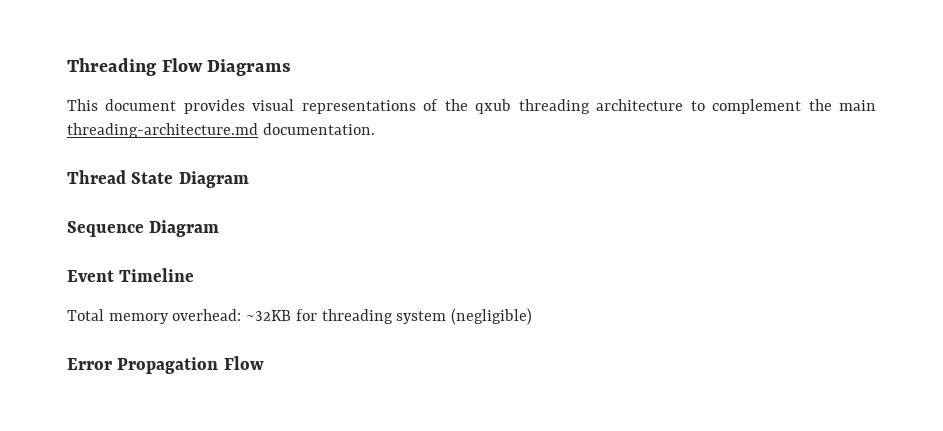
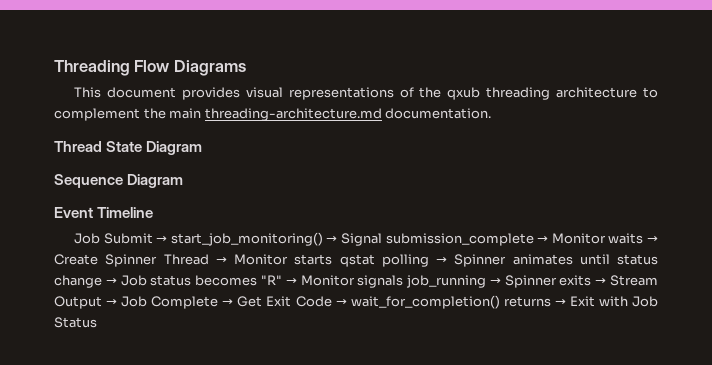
- Total memory overhead: ~32KB for threading system (negligible)
- Error Propagation Flow
+ Job Submit → start_job_monitoring() → Signal submission_complete → Monitor waits → Create Spinner Thread → Monitor starts qstat polling → Spinner animates until status change → Job status becomes "R" → Monitor signals job_running → Spinner exits → Stream Output → Job Complete → Get Exit Code → wait_for_completion() returns → Exit with Job Status

